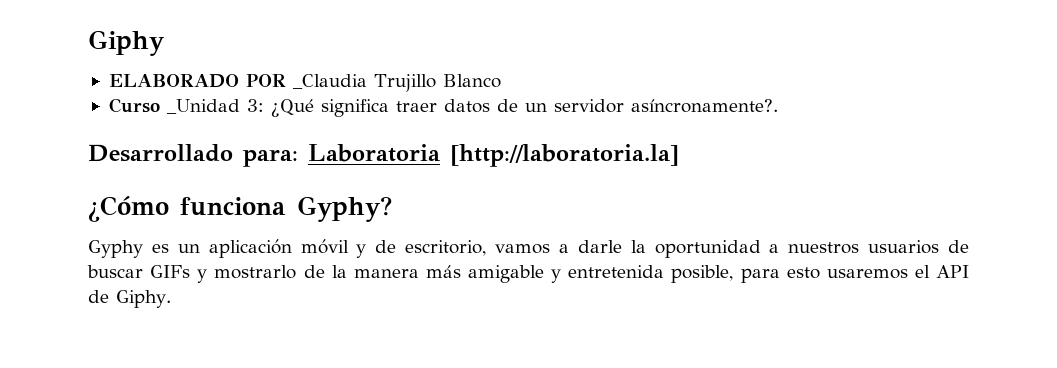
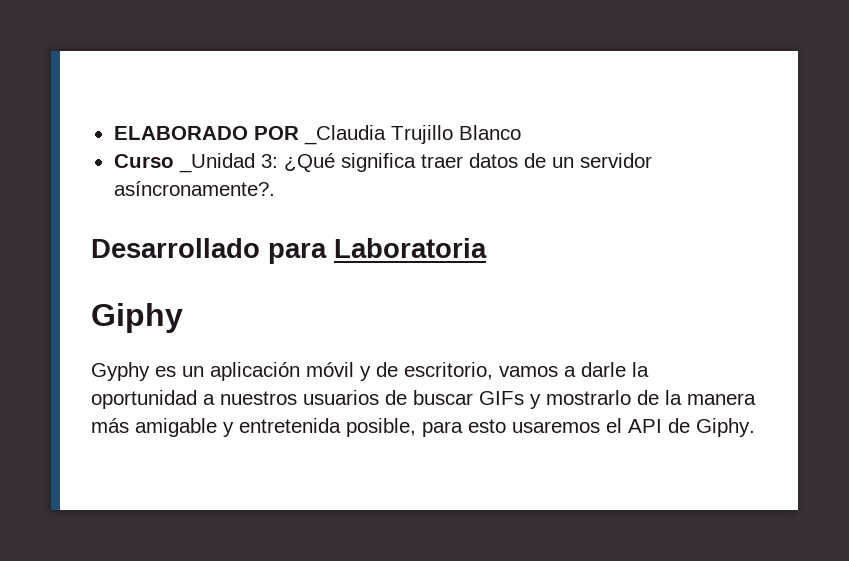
- Giphy
- Desarrollado para: Laboratoria [http://laboratoria.la]
- ¿Cómo funciona Gyphy?
+ Desarrollado para Laboratoria
+ Giphy

